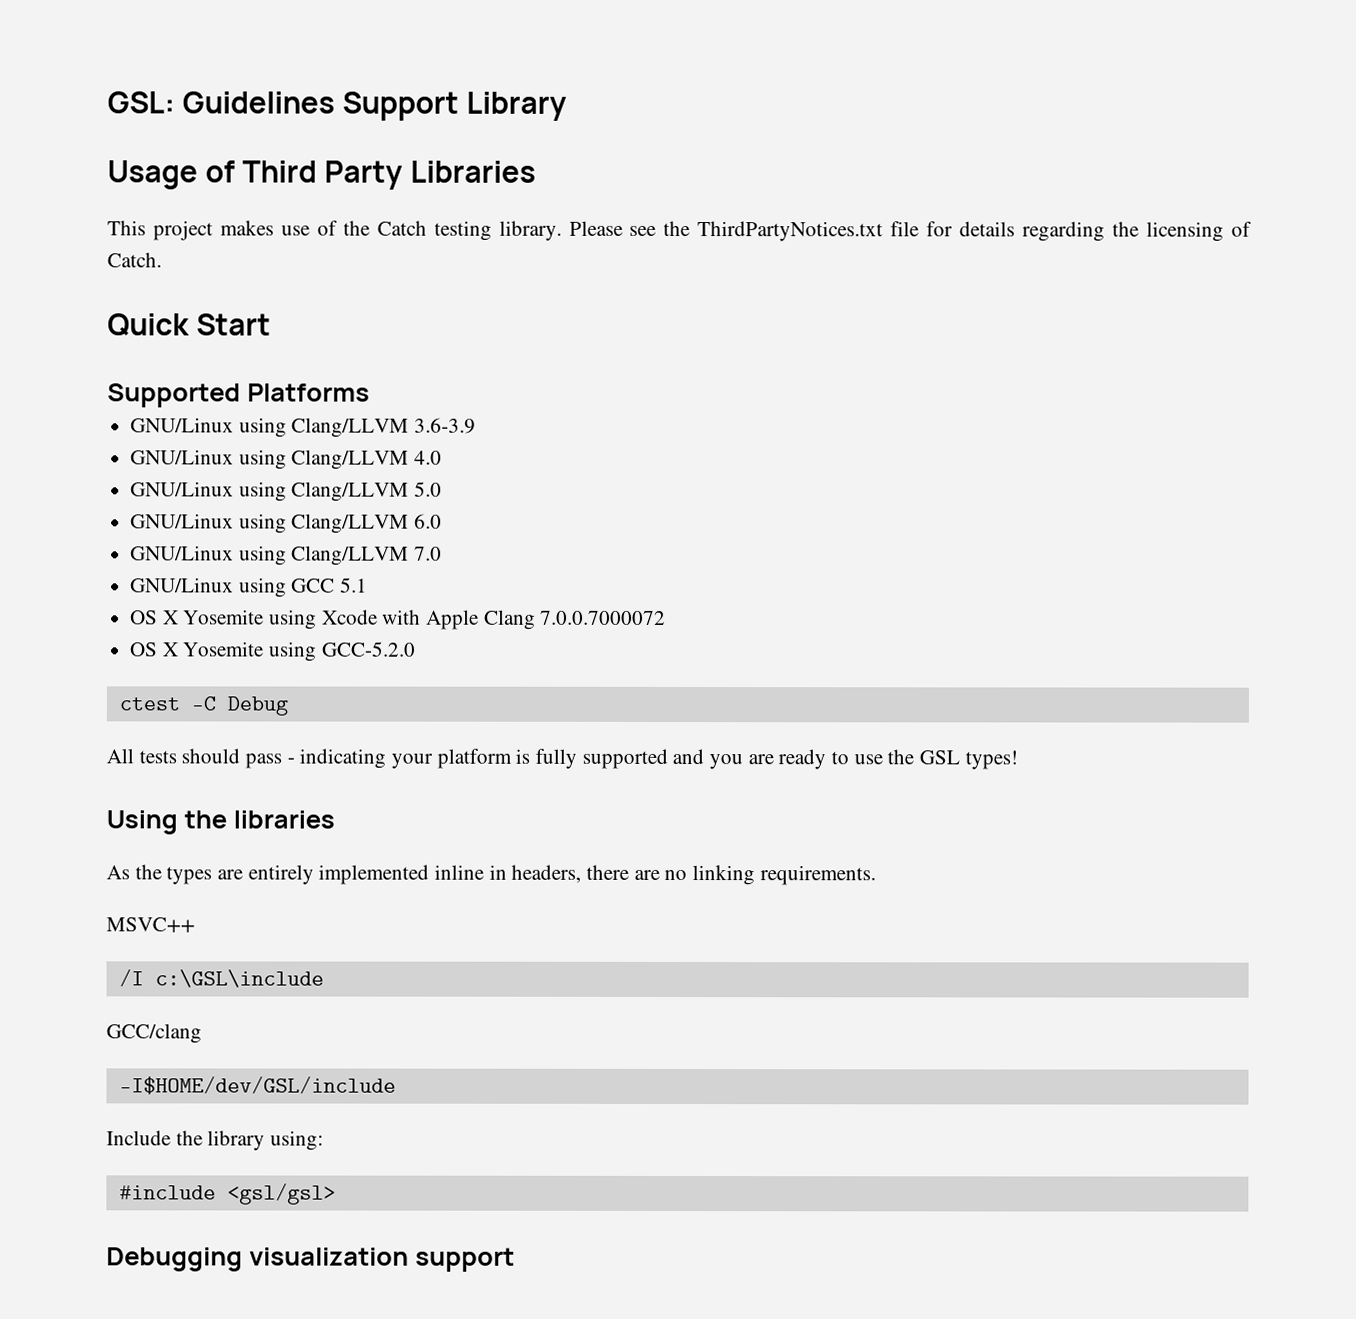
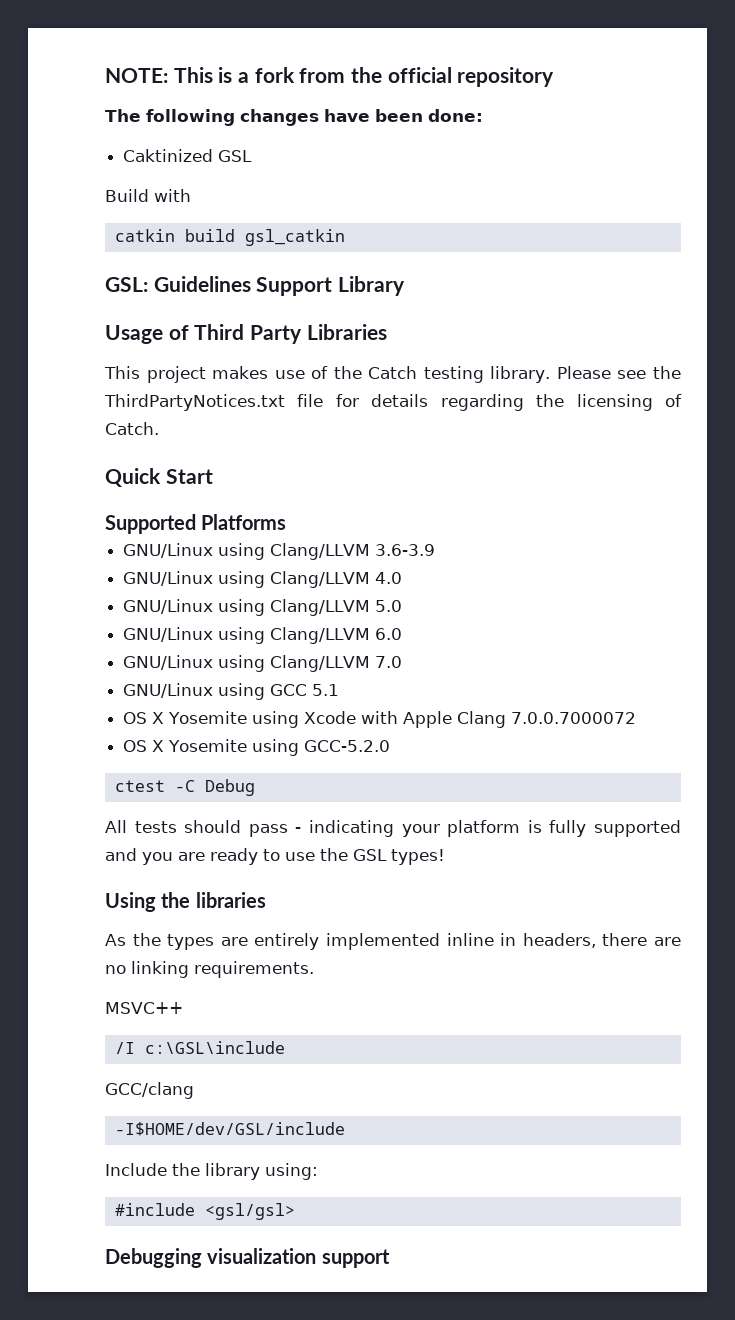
+ NOTE: This is a fork from the official repository
+ The following changes have been done:
+ Caktinized GSL
+ Build with
+ catkin build gsl_catkin

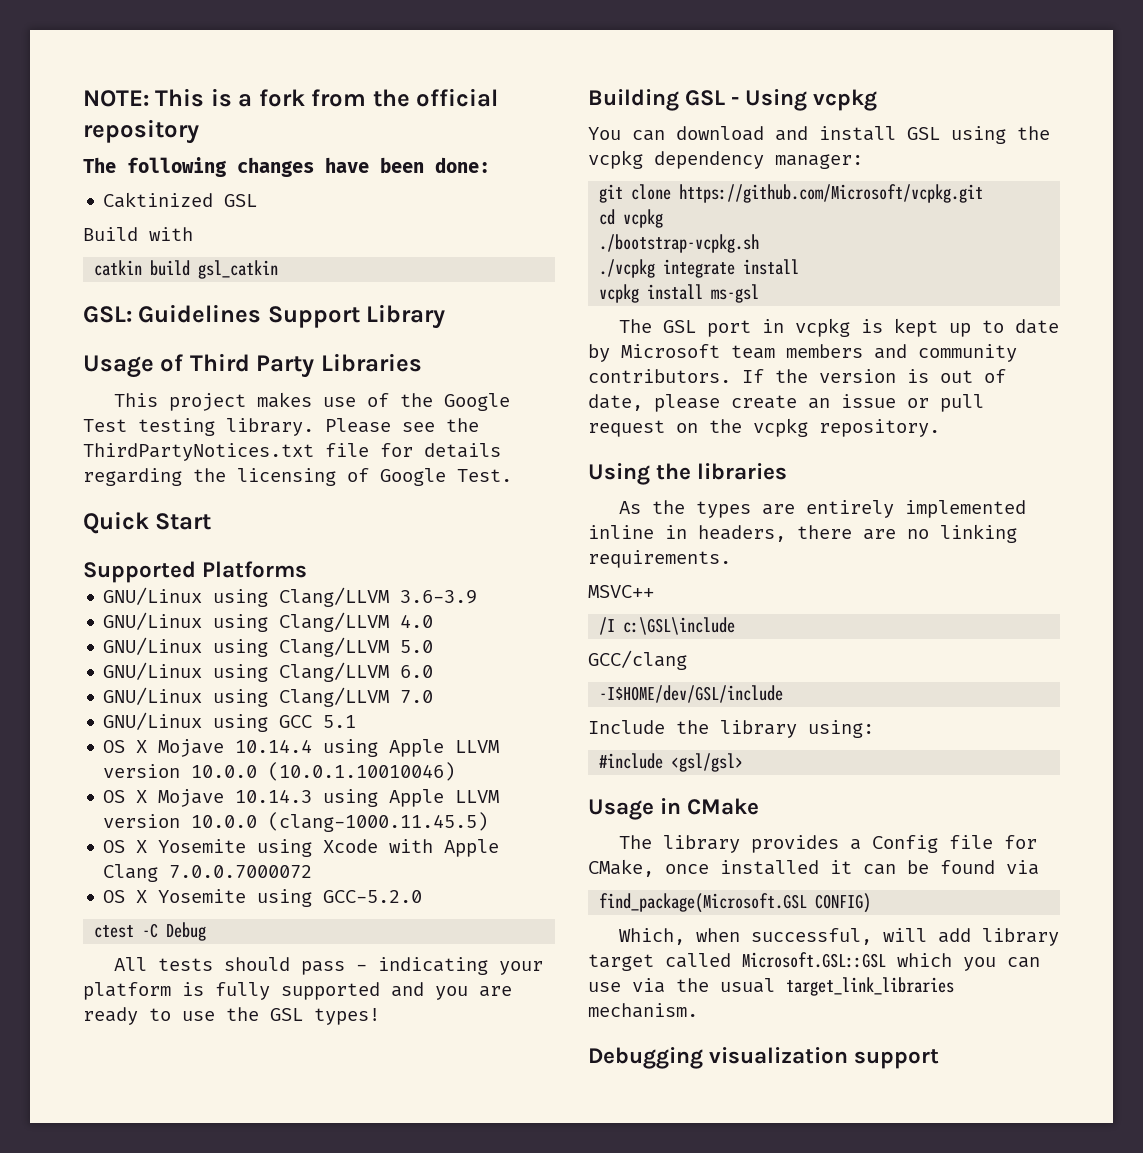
- This project makes use of the Catch testing library.
+ This project makes use of the Google Test testing library.
- Please see the ThirdPartyNotices.txt file for details regarding the licensing of Catch.
+ Please see the ThirdPartyNotices.txt file for details regarding the licensing of Google Test.
+ OS X Mojave 10.14.4 using Apple LLVM version 10.0.0 (10.0.1.10010046)
+ OS X Mojave 10.14.3 using Apple LLVM version 10.0.0 (clang-1000.11.45.5)
+ Building GSL - Using vcpkg
+ You can download and install GSL using the vcpkg dependency manager:
+ git clone https://github.com/Microsoft/vcpkg.git
+ cd vcpkg
+ ./bootstrap-vcpkg.sh
+ ./vcpkg integrate install
+ vcpkg install ms-gsl
+ The GSL port in vcpkg is kept up to date by Microsoft team members and community contributors. If the version is out of date, please create an issue or pull request on the vcpkg repository.
+ Usage in CMake
+ The library provides a Config file for CMake, once installed it can be found via
+ find_package(Microsoft.GSL CONFIG)
+ Which, when successful, will add library target called Microsoft.GSL::GSL which you can use via the usual target_link_libraries mechanism.

